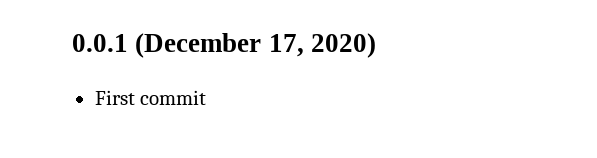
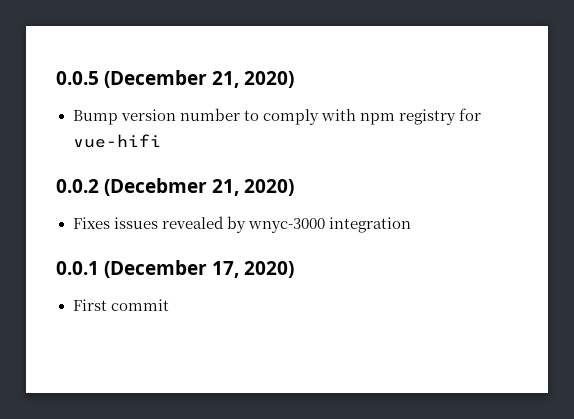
+ 0.0.5 (December 21, 2020)
+ Bump version number to comply with npm registry for vue-hifi
+ 0.0.2 (Decebmer 21, 2020)
+ Fixes issues revealed by wnyc-3000 integration

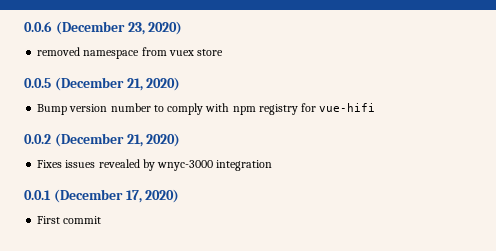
+ 0.0.6 (December 23, 2020)
+ removed namespace from vuex store
- 0.0.2 (Decebmer 21, 2020)
+ 0.0.2 (December 21, 2020)

